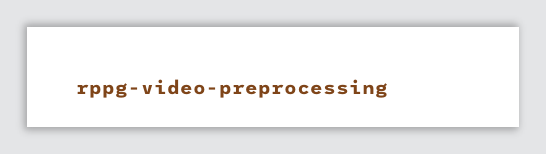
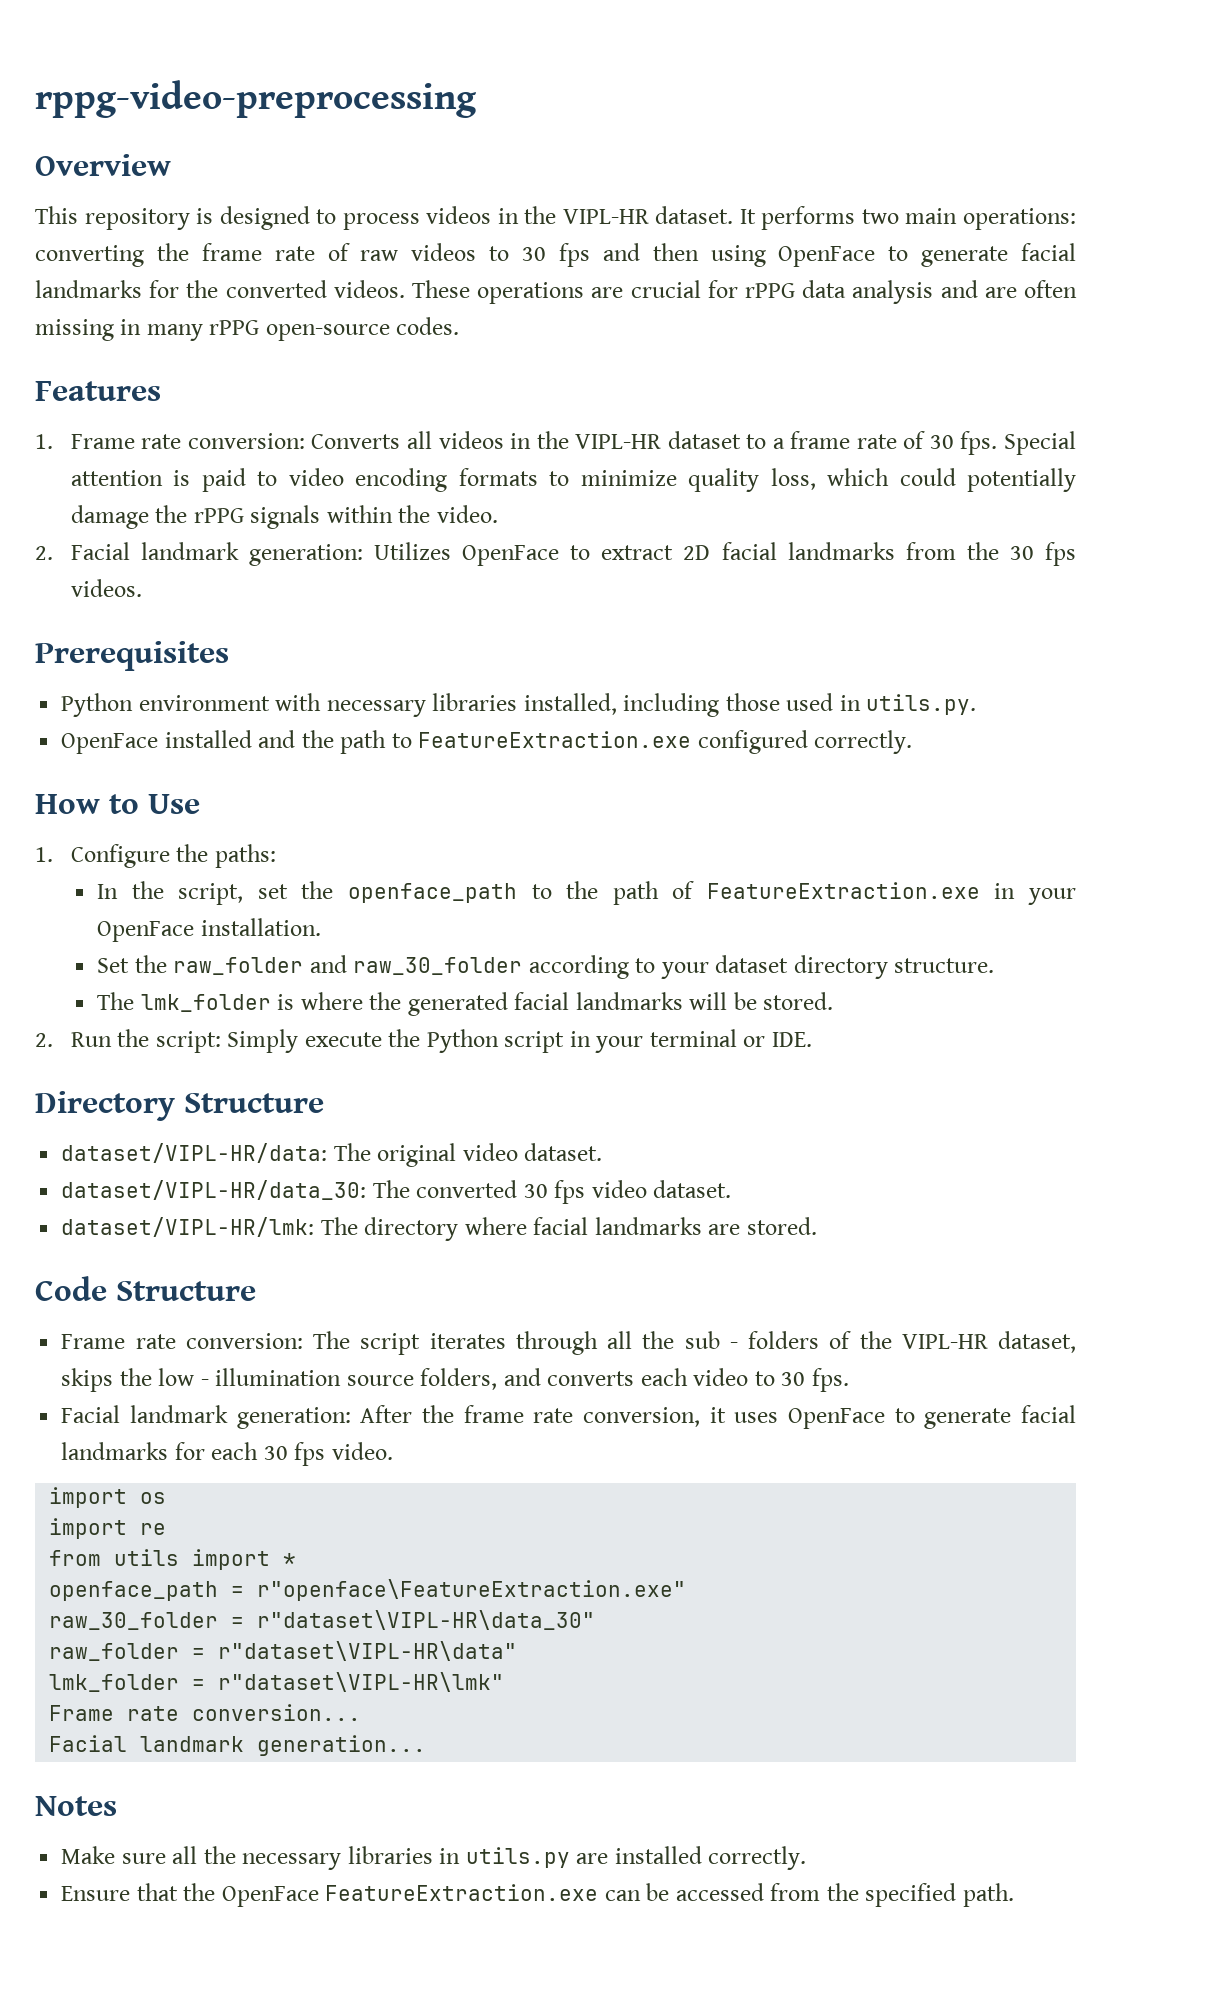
+ Overview
+ This repository is designed to process videos in the VIPL-HR dataset. It performs two main operations: converting the frame rate of raw videos to 30 fps and then using OpenFace to generate facial landmarks for the converted videos. These operations are crucial for rPPG data analysis and are often missing in many rPPG open-source codes.
+ Features
+ 1. Frame rate conversion: Converts all videos in the VIPL-HR dataset to a frame rate of 30 fps. Special attention is paid to video encoding formats to minimize quality loss, which could potentially damage the rPPG signals within the video.
+ 2. Facial landmark generation: Utilizes OpenFace to extract 2D facial landmarks from the 30 fps videos.
+ Prerequisites
+ Python environment with necessary libraries installed, including those used in utils.py.
+ OpenFace installed and the path to FeatureExtraction.exe configured correctly.
+ How to Use
+ 1. Configure the paths:
+ In the script, set the openface_path to the path of FeatureExtraction.exe in your OpenFace installation.
+ Set the raw_folder and raw_30_folder according to your dataset directory structure.
+ The lmk_folder is where the generated facial landmarks will be stored.
+ 2. Run the script: Simply execute the Python script in your terminal or IDE.
+ Directory Structure
+ dataset/VIPL-HR/data: The original video dataset.
+ dataset/VIPL-HR/data_30: The converted 30 fps video dataset.
+ dataset/VIPL-HR/lmk: The directory where facial landmarks are stored.
+ Code Structure
+ Frame rate conversion: The script iterates through all the sub - folders of the VIPL-HR dataset, skips the low - illumination source folders, and converts each video to 30 fps.
+ Facial landmark generation: After the frame rate conversion, it uses OpenFace to generate facial landmarks for each 30 fps video.
+ import os
+ import re
+ from utils import *
+ openface_path = r"openface\FeatureExtraction.exe"
+ raw_30_folder = r"dataset\VIPL-HR\data_30"
+ raw_folder = r"dataset\VIPL-HR\data"
+ lmk_folder = r"dataset\VIPL-HR\lmk"
+ Frame rate conversion...
+ Facial landmark generation...
+ Notes
+ Make sure all the necessary libraries in utils.py are installed correctly.
+ Ensure that the OpenFace FeatureExtraction.exe can be accessed from the specified path.

